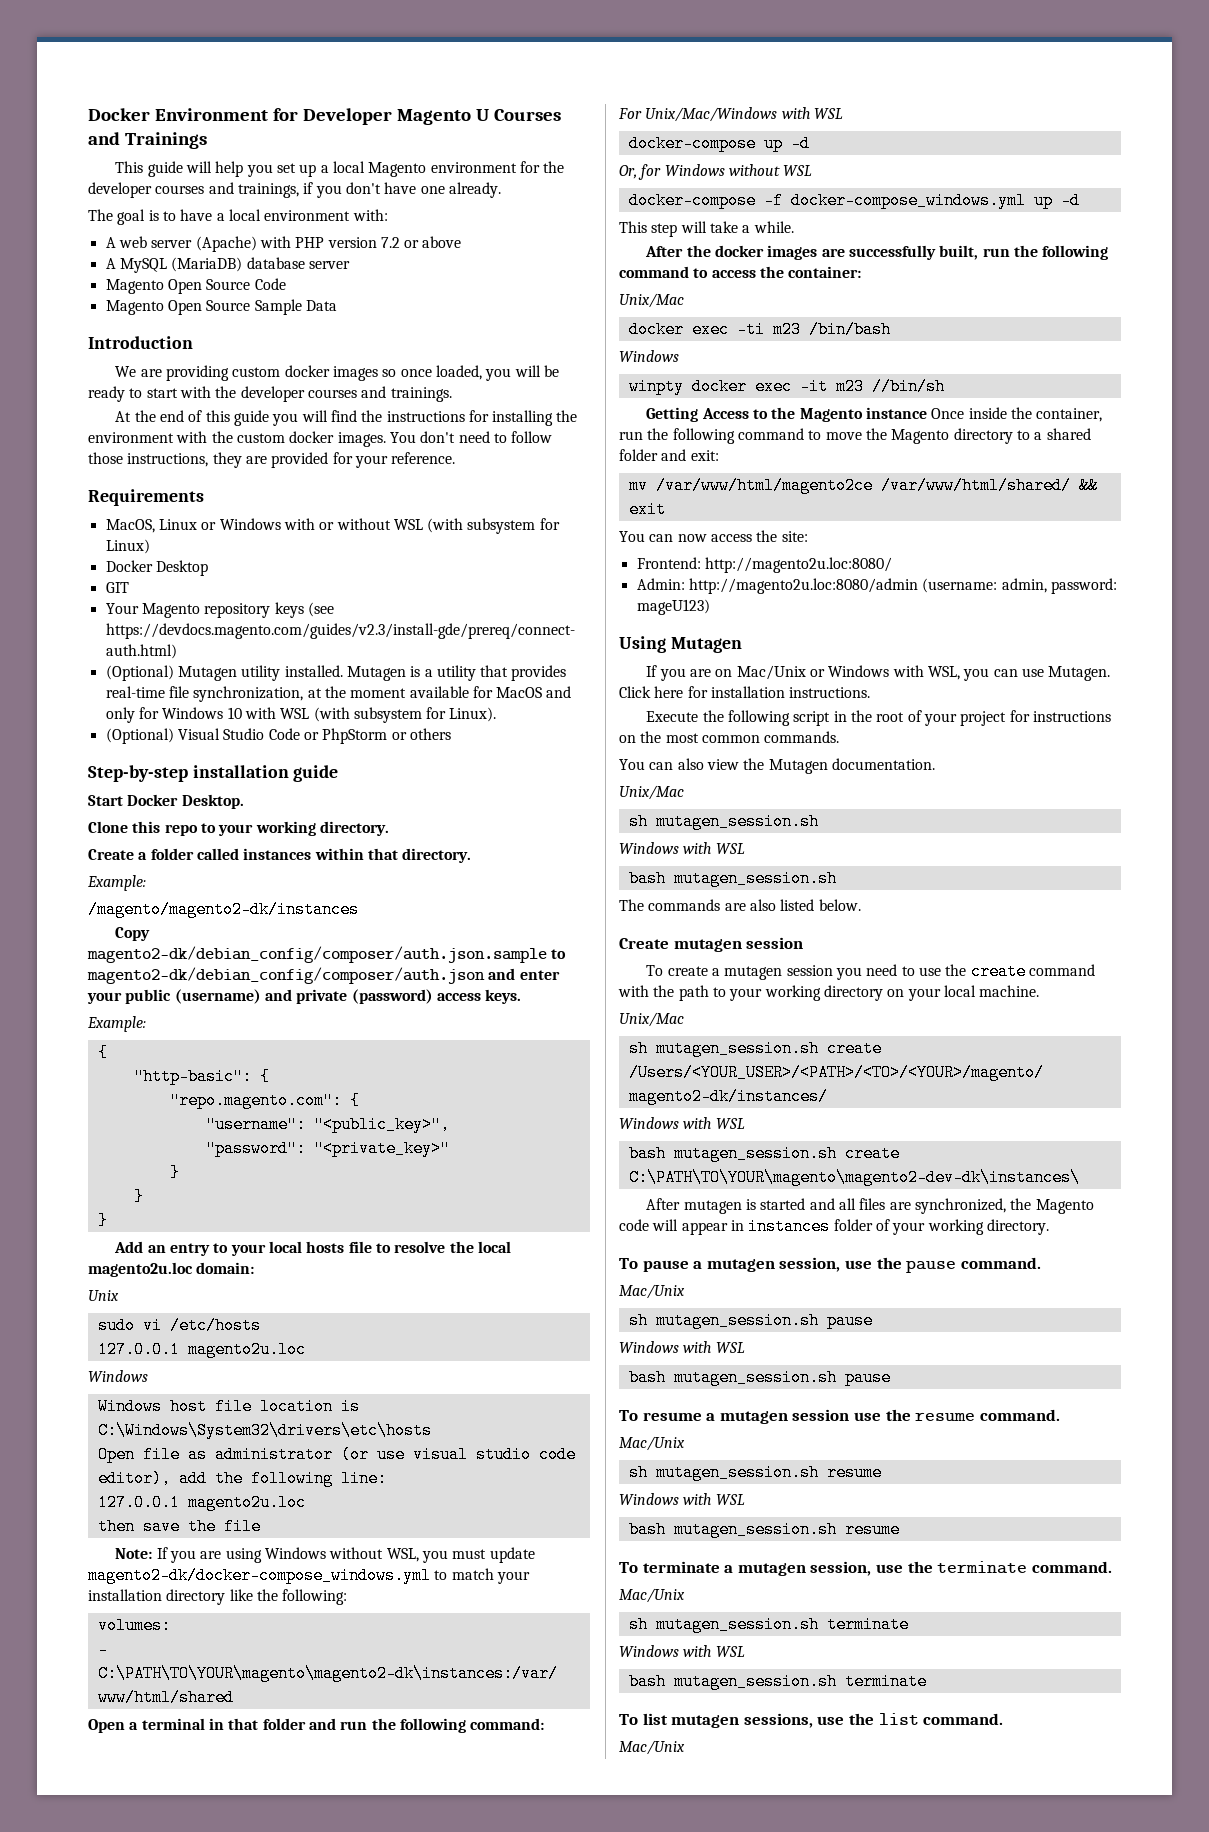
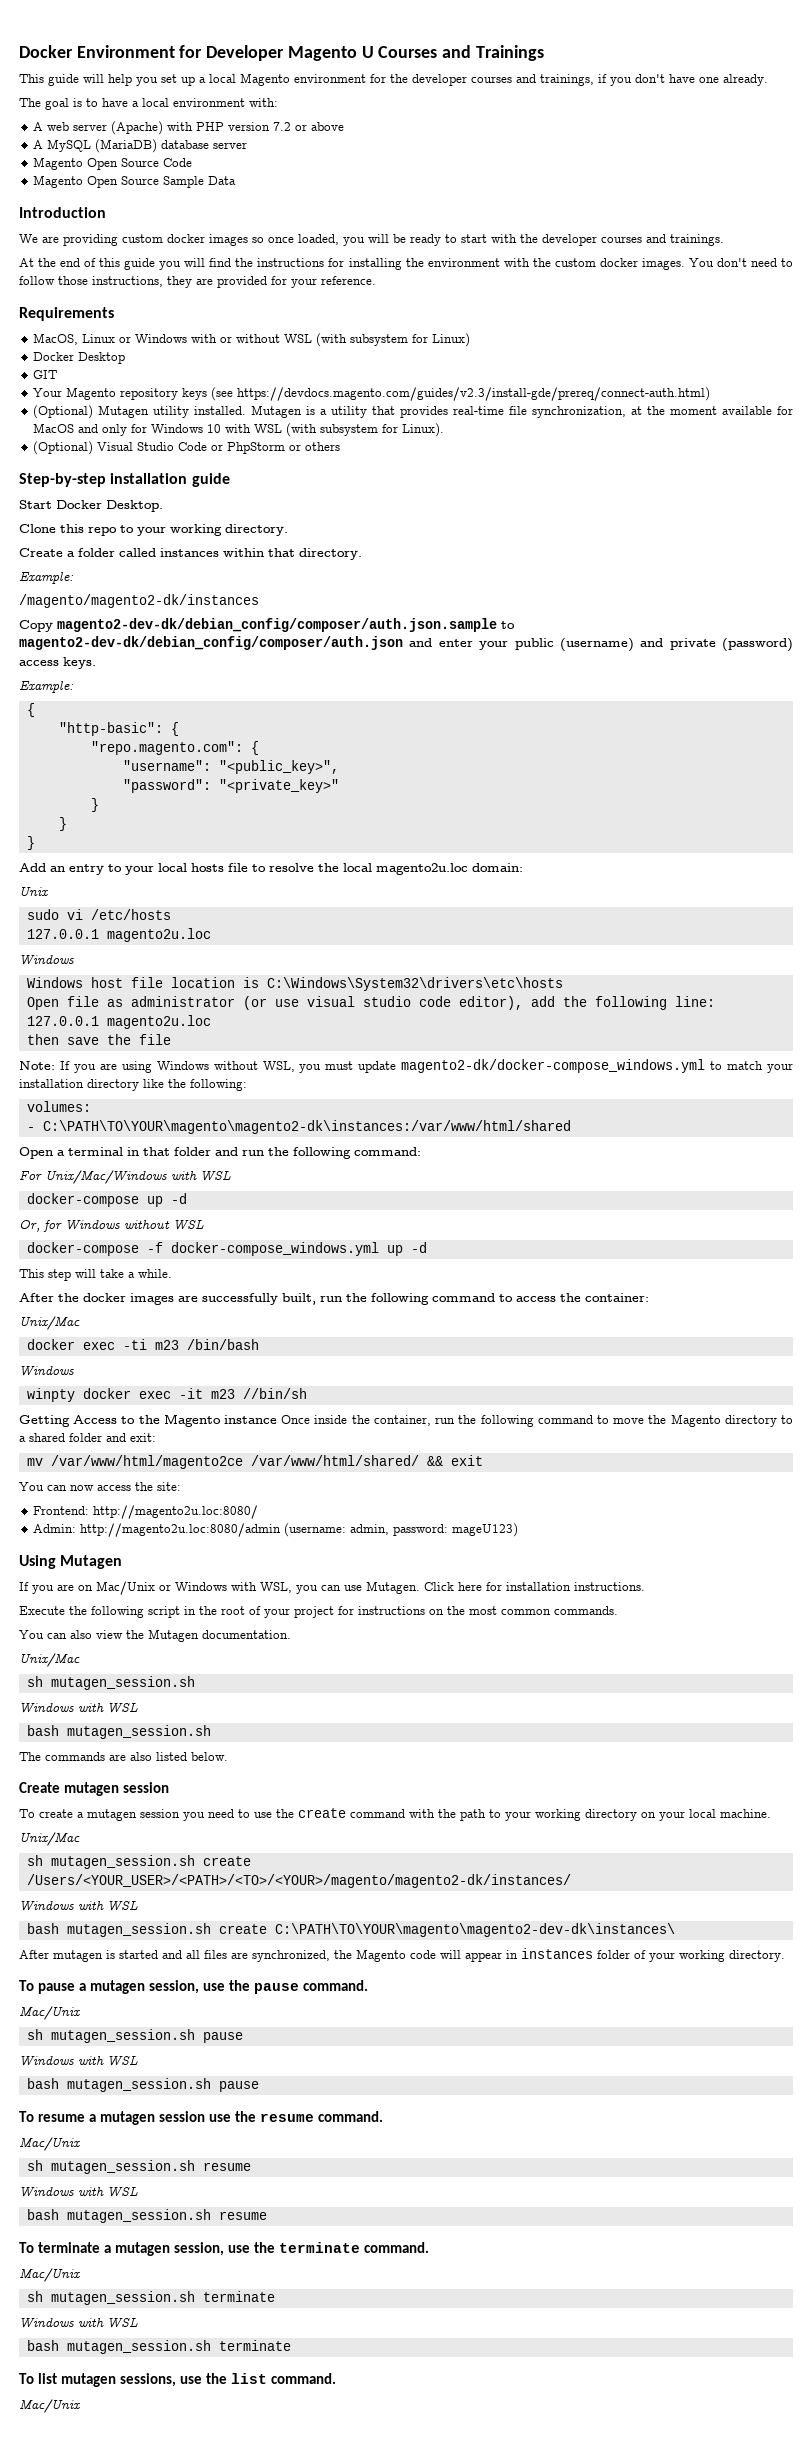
- Copy magento2-dk/debian_config/composer/auth.json.sample to magento2-dk/debian_config/composer/auth.json and enter your public (username) and private (password) access keys.
+ Copy magento2-dev-dk/debian_config/composer/auth.json.sample to magento2-dev-dk/debian_config/composer/auth.json and enter your public (username) and private (password) access keys.

